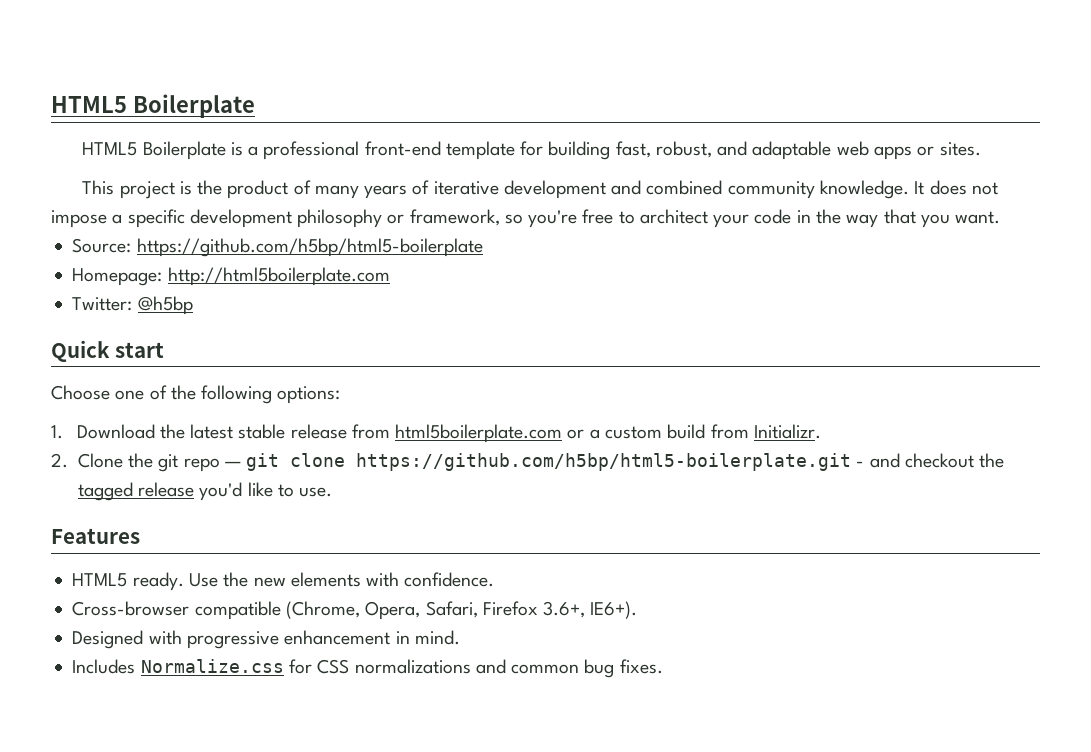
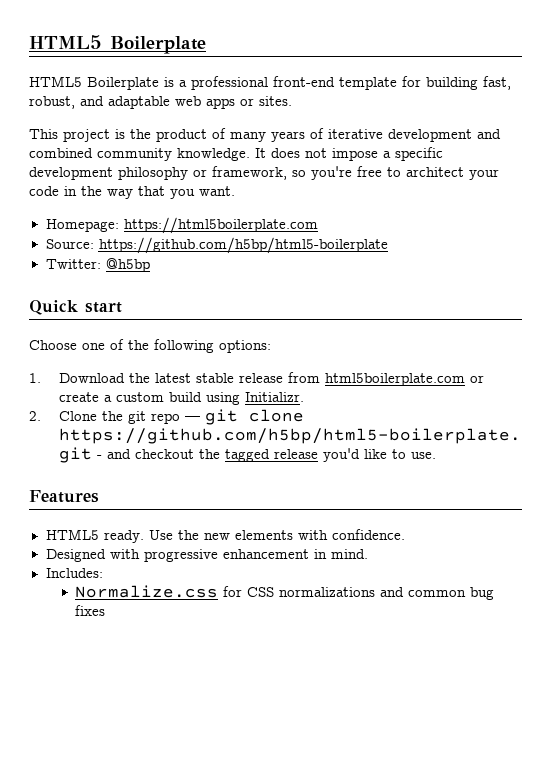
+ Homepage: https://html5boilerplate.com
- Homepage: http://html5boilerplate.com
- 1. Download the latest stable release from html5boilerplate.com or a custom build from Initializr.
+ 1. Download the latest stable release from html5boilerplate.com or create a custom build using Initializr.
- Cross-browser compatible (Chrome, Opera, Safari, Firefox 3.6+, IE6+).
- Includes Normalize.css for CSS normalizations and common bug fixes.
+ Includes:
+ Normalize.css for CSS normalizations and common bug fixes

